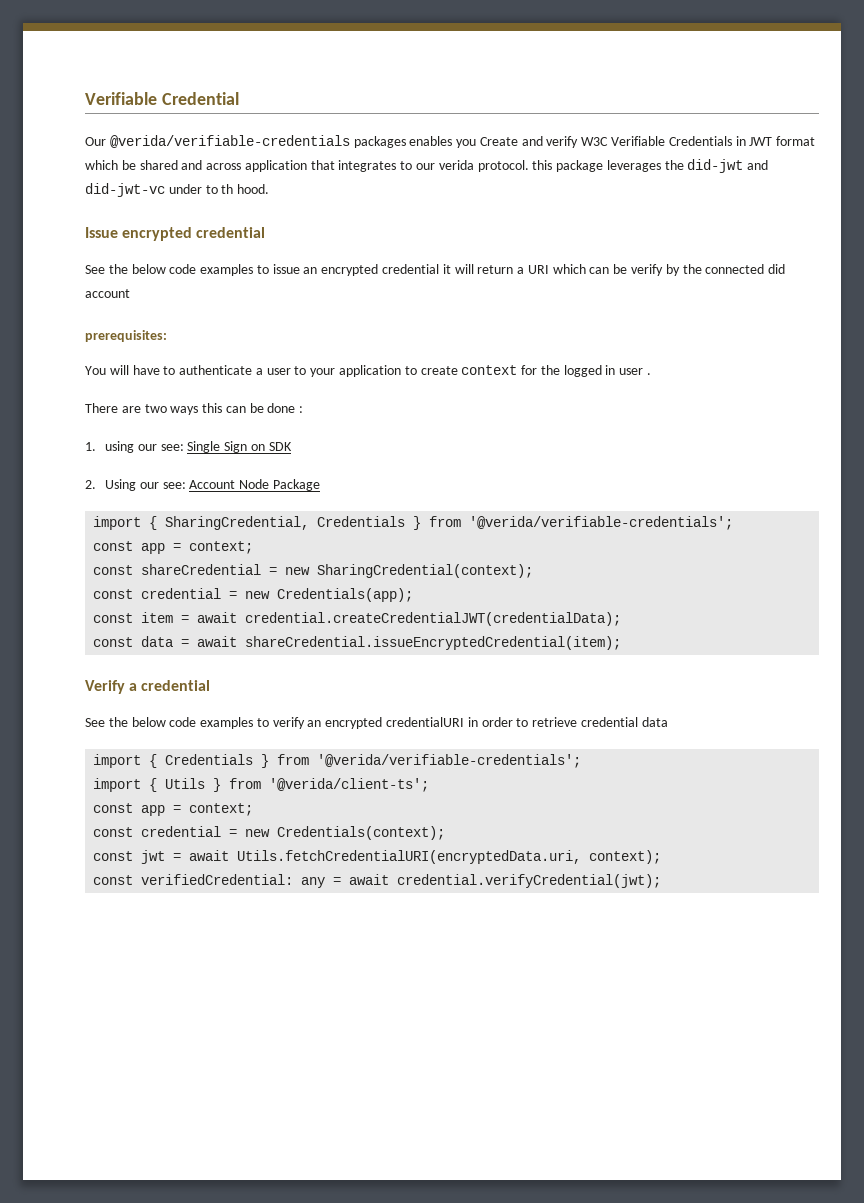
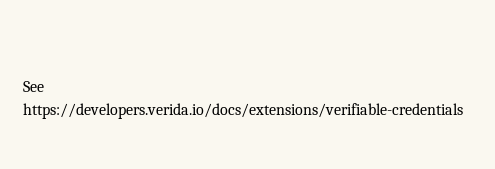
- Verifiable Credential
- Our @verida/verifiable-credentials packages enables you Create and verify W3C Verifiable Credentials in JWT format which be shared and across application that integrates to our verida protocol. this package leverages the did-jwt and did-jwt-vc under to th hood.
- Issue encrypted credential
- See the below code examples to issue an encrypted credential it will return a URI which can be verify by the connected did account
- prerequisites:
- You will have to authenticate a user to your application to create context for the logged in user .
- There are two ways this can be done :
- 1. using our see: Single Sign on SDK
- 2. Using our see: Account Node Package
- import { SharingCredential, Credentials } from '@verida/verifiable-credentials';
- const app = context;
- const shareCredential = new SharingCredential(context);
- const credential = new Credentials(app);
- const item = await credential.createCredentialJWT(credentialData);
- const data = await shareCredential.issueEncryptedCredential(item);
- Verify a credential
- See the below code examples to verify an encrypted credentialURI in order to retrieve credential data
- import { Credentials } from '@verida/verifiable-credentials';
- import { Utils } from '@verida/client-ts';
- const app = context;
- const credential = new Credentials(context);
- const jwt = await Utils.fetchCredentialURI(encryptedData.uri, context);
- const verifiedCredential: any = await credential.verifyCredential(jwt);
+ See https://developers.verida.io/docs/extensions/verifiable-credentials

